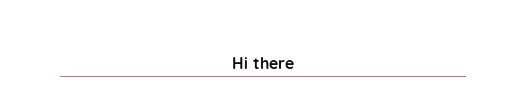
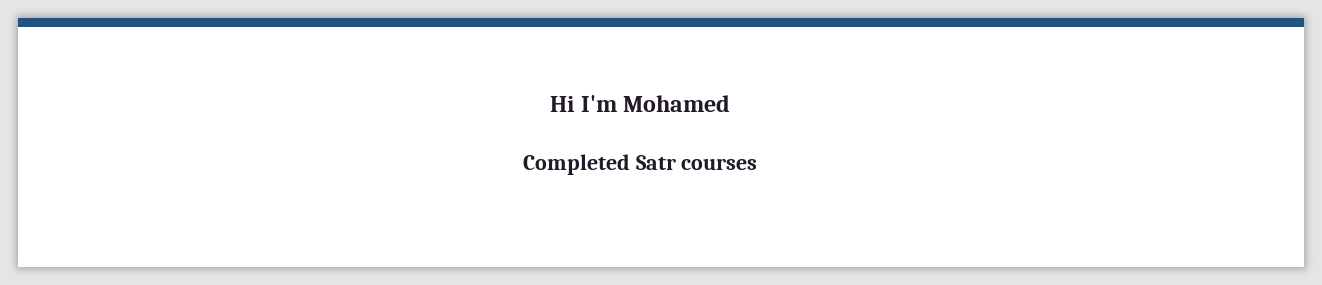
- Hi there
+ Hi I'm Mohamed
+ Completed Satr courses

